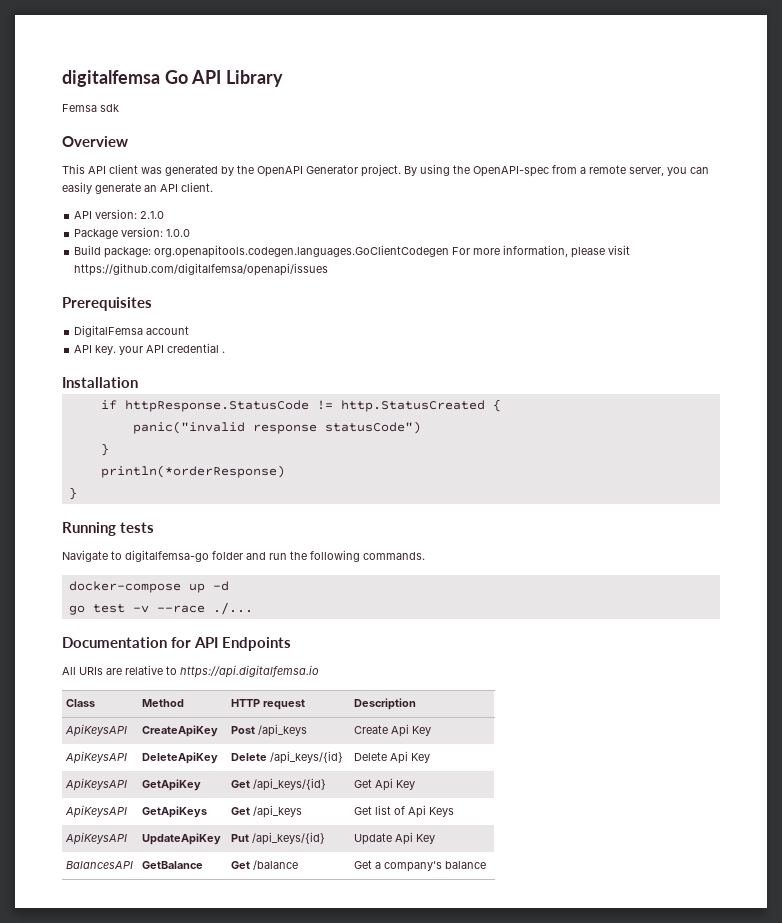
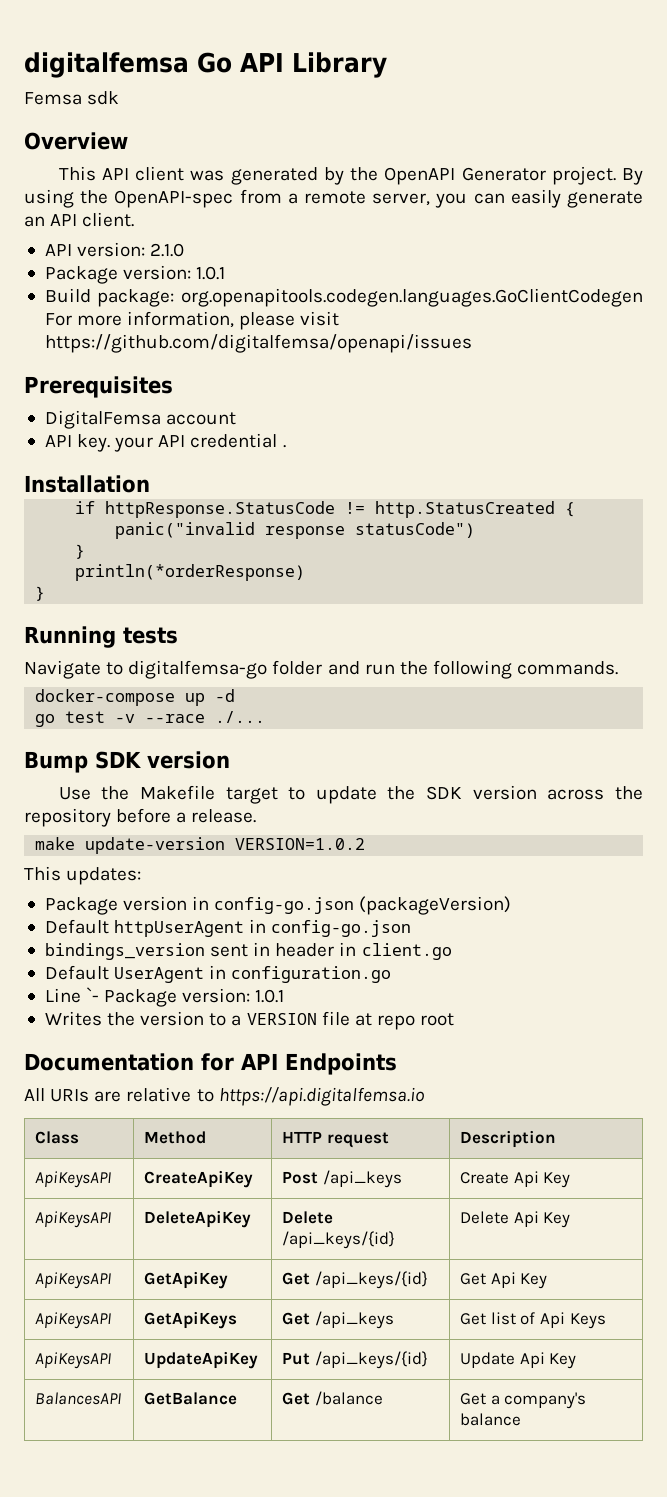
  API version: 2.1.0
- Package version: 1.0.0
+ Package version: 1.0.1
+ Bump SDK version
+ Use the Makefile target to update the SDK version across the repository before a release.
+ make update-version VERSION=1.0.2
+ This updates:
+ Package version in config-go.json (packageVersion)
+ Default httpUserAgent in config-go.json
+ bindings_version sent in header in client.go
+ Default UserAgent in configuration.go
+ Line `- Package version: 1.0.1
+ Writes the version to a VERSION file at repo root

